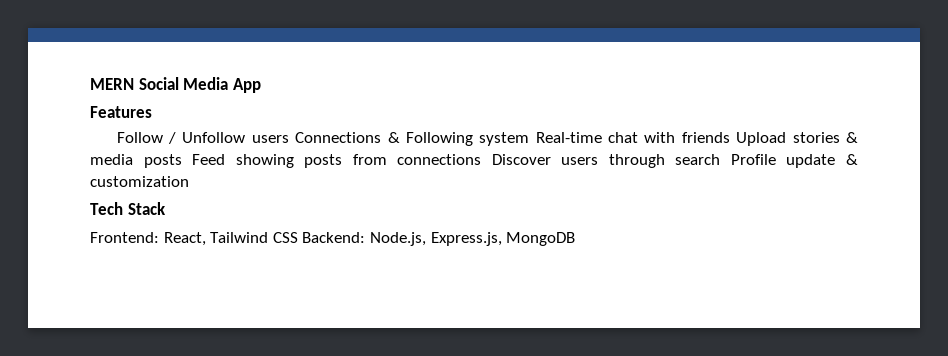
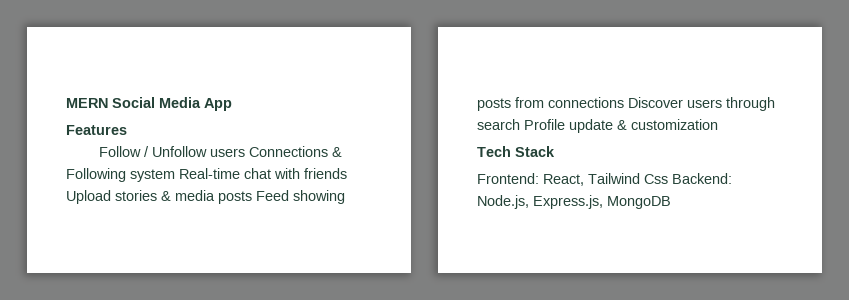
- Frontend: React, Tailwind CSS Backend: Node.js, Express.js, MongoDB
+ Frontend: React, Tailwind Css Backend: Node.js, Express.js, MongoDB

